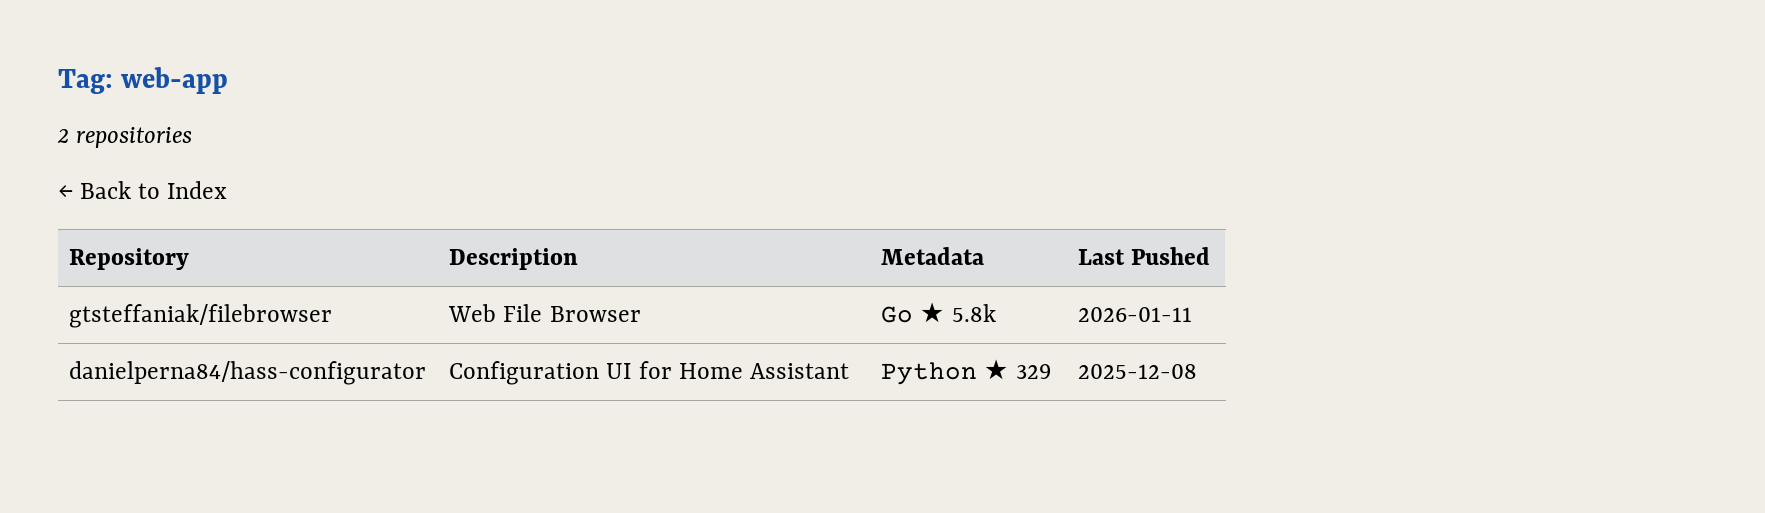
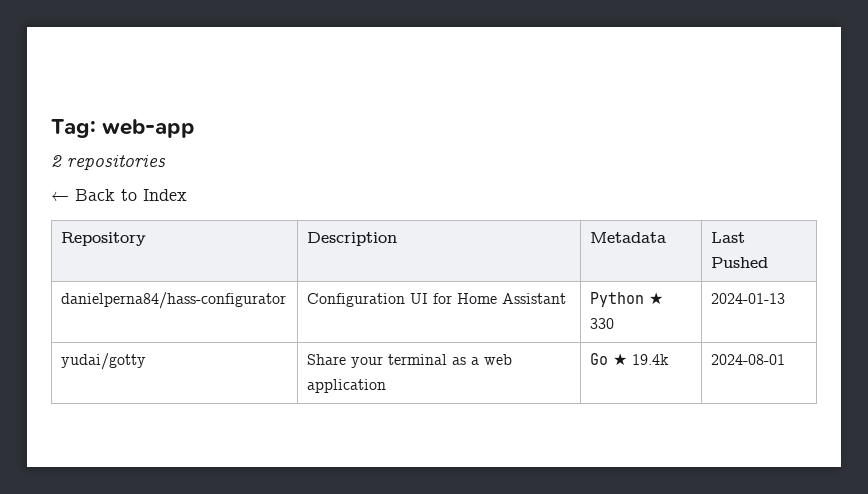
- gtsteffaniak/filebrowser | Web File Browser | Go ★ 5.8k | 2026-01-11
- danielperna84/hass-configurator | Configuration UI for Home Assistant | Python ★ 329 | 2025-12-08
+ danielperna84/hass-configurator | Configuration UI for Home Assistant | Python ★ 330 | 2024-01-13
+ yudai/gotty | Share your terminal as a web application | Go ★ 19.4k | 2024-08-01

